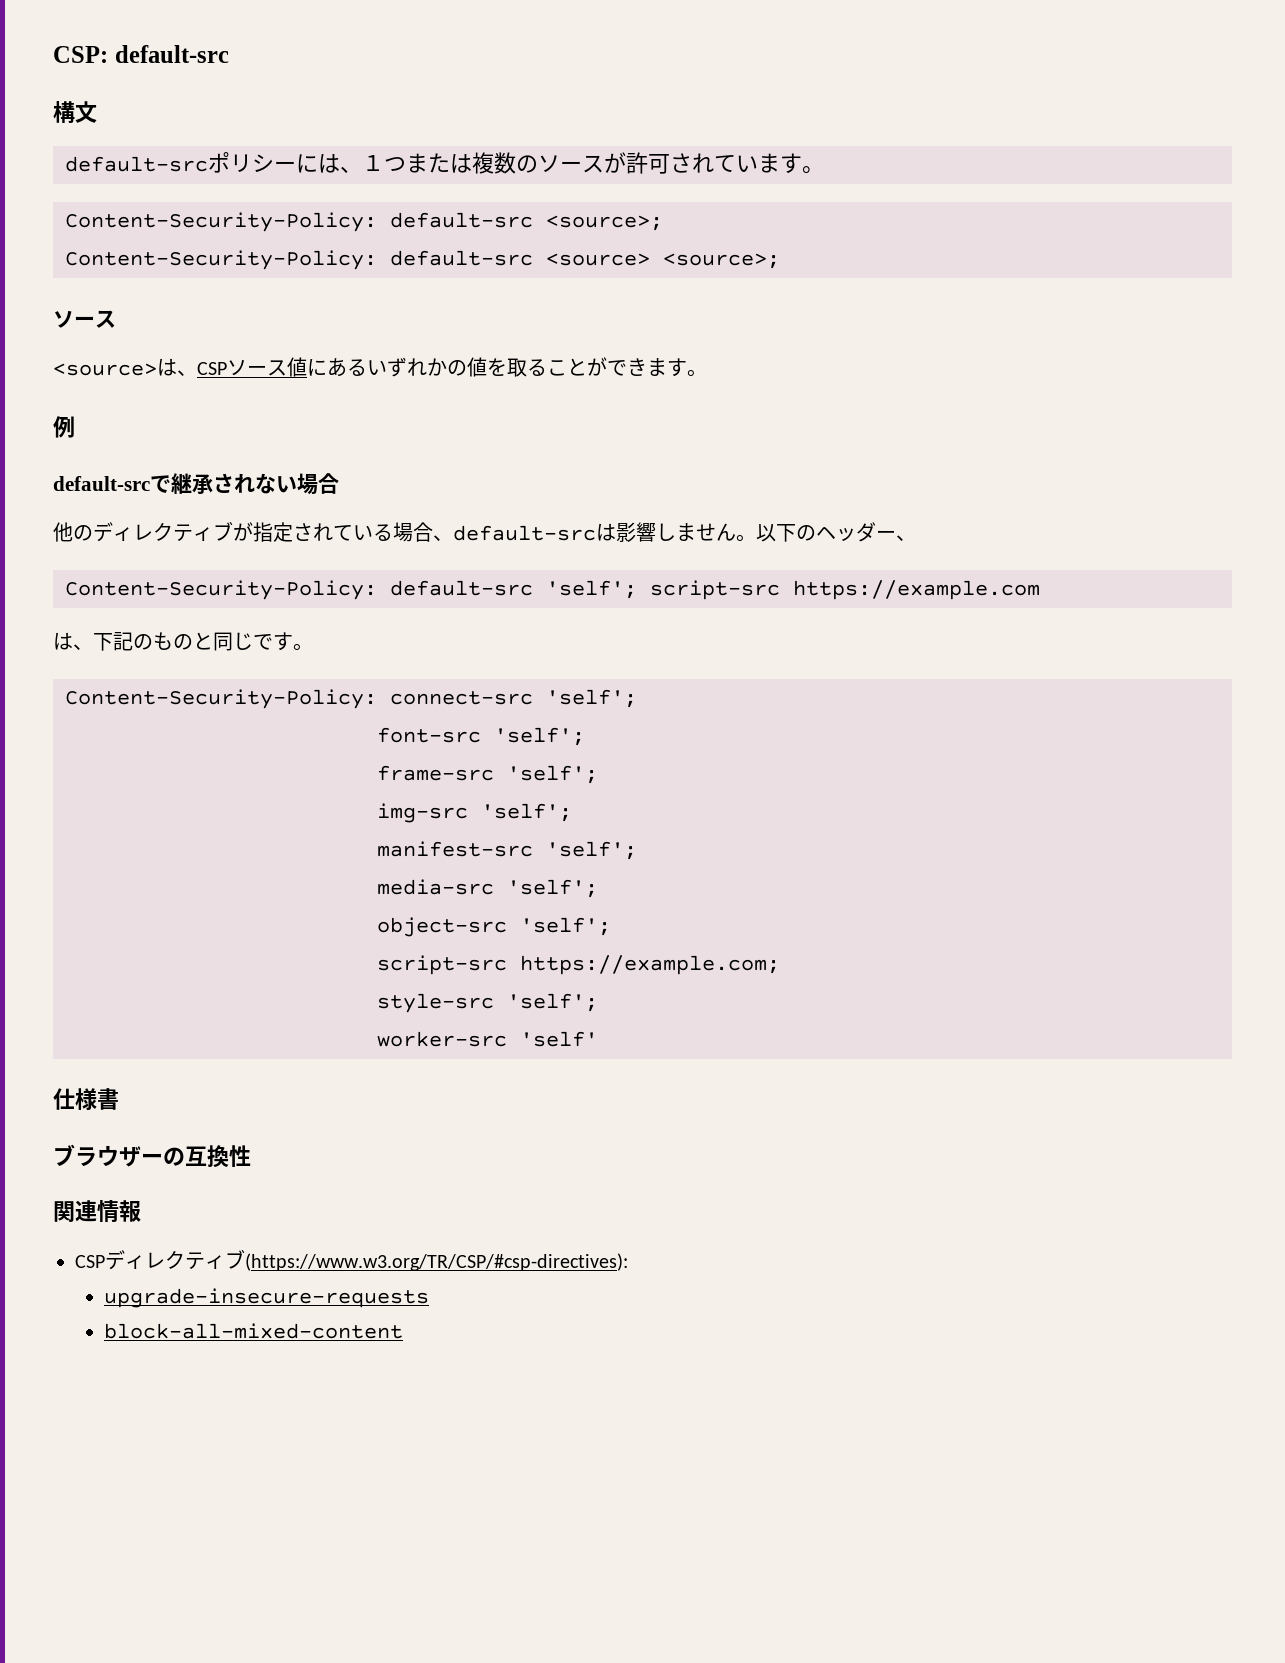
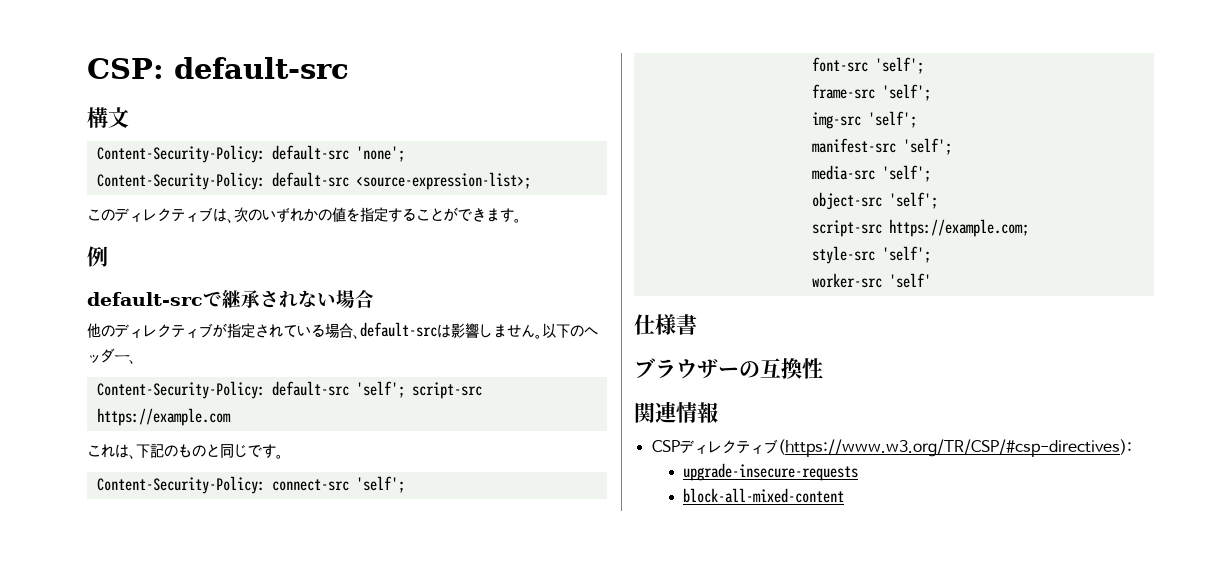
- default-srcポリシーには、１つまたは複数のソースが許可されています。
- Content-Security-Policy: default-src <source>;
- Content-Security-Policy: default-src <source> <source>;
- ソース
- <source>は、CSPソース値にあるいずれかの値を取ることができます。
+ Content-Security-Policy: default-src 'none';
+ Content-Security-Policy: default-src <source-expression-list>;
+ このディレクティブは、次のいずれかの値を指定することができます。
- は、下記のものと同じです。
+ これは、下記のものと同じです。

